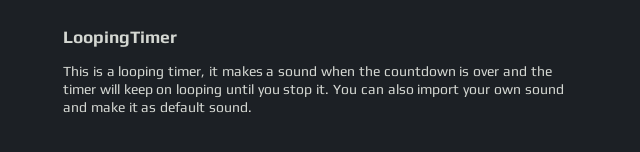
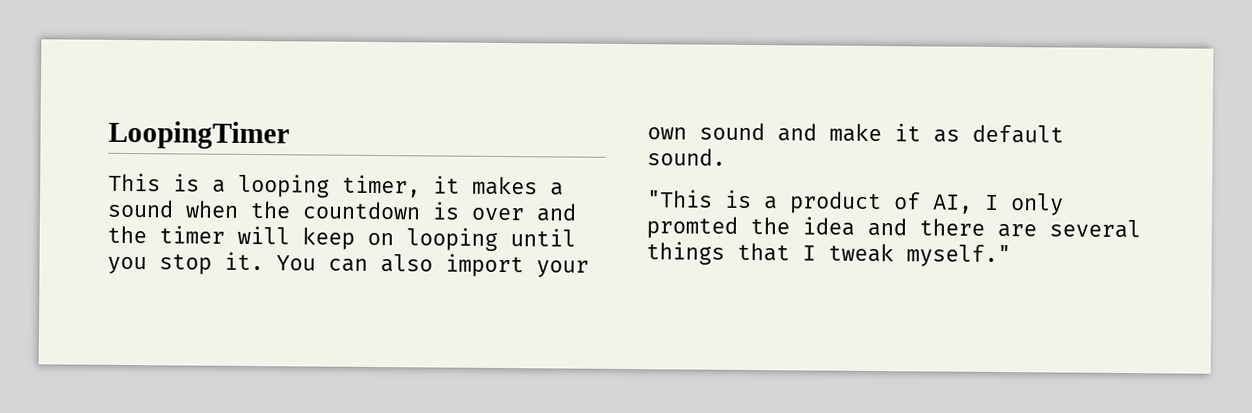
+ "This is a product of AI, I only promted the idea and there are several things that I tweak myself."

